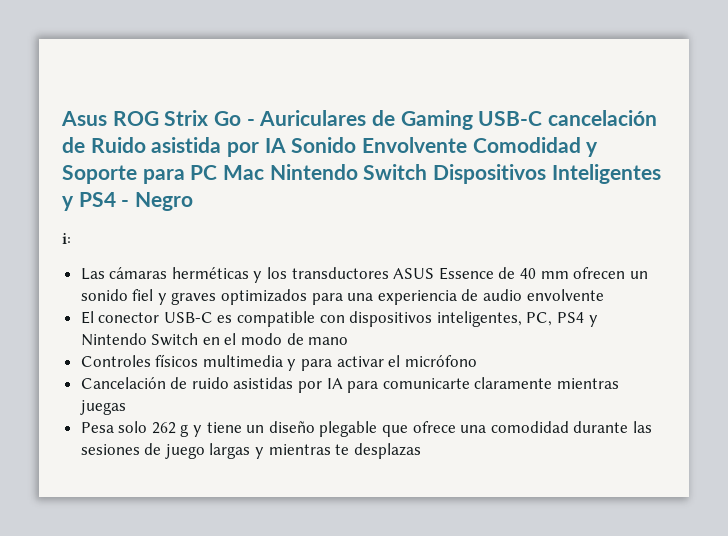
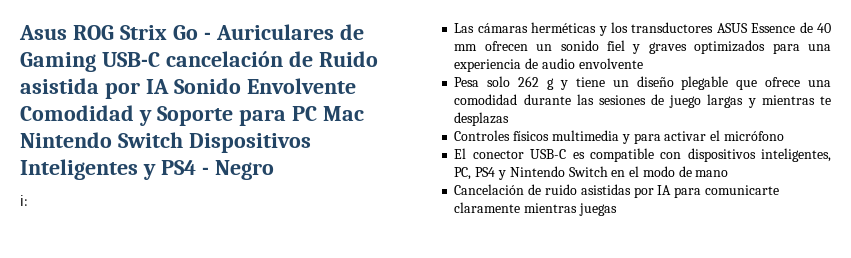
- El conector USB-C es compatible con dispositivos inteligentes, PC, PS4 y Nintendo Switch en el modo de mano
- Controles físicos multimedia y para activar el micrófono
- Cancelación de ruido asistidas por IA para comunicarte claramente mientras juegas
+ Controles físicos multimedia y para activar el micrófono
+ El conector USB-C es compatible con dispositivos inteligentes, PC, PS4 y Nintendo Switch en el modo de mano
+ Cancelación de ruido asistidas por IA para comunicarte claramente mientras juegas

